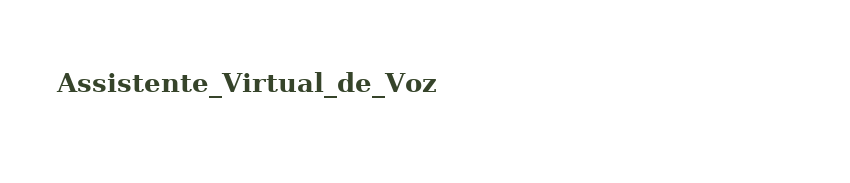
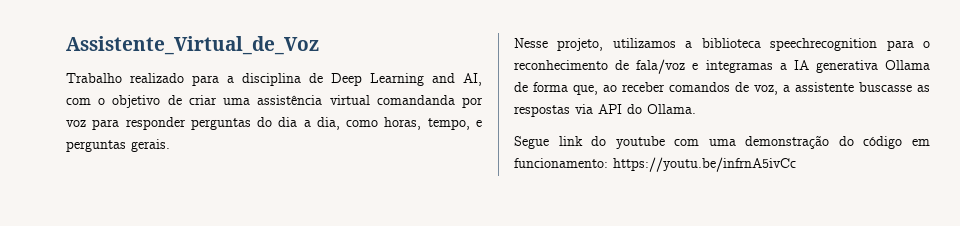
+ Trabalho realizado para a disciplina de Deep Learning and AI, com o objetivo de criar uma assistência virtual comandanda por voz para responder perguntas do dia a dia, como horas, tempo, e perguntas gerais.
+ Nesse projeto, utilizamos a biblioteca speechrecognition para o reconhecimento de fala/voz e integramas a IA generativa Ollama de forma que, ao receber comandos de voz, a assistente buscasse as respostas via API do Ollama.
+ Segue link do youtube com uma demonstração do código em funcionamento: https://youtu.be/infrnA5ivCc

